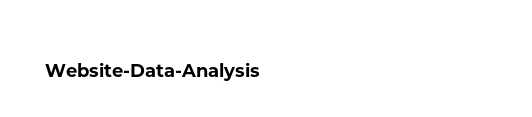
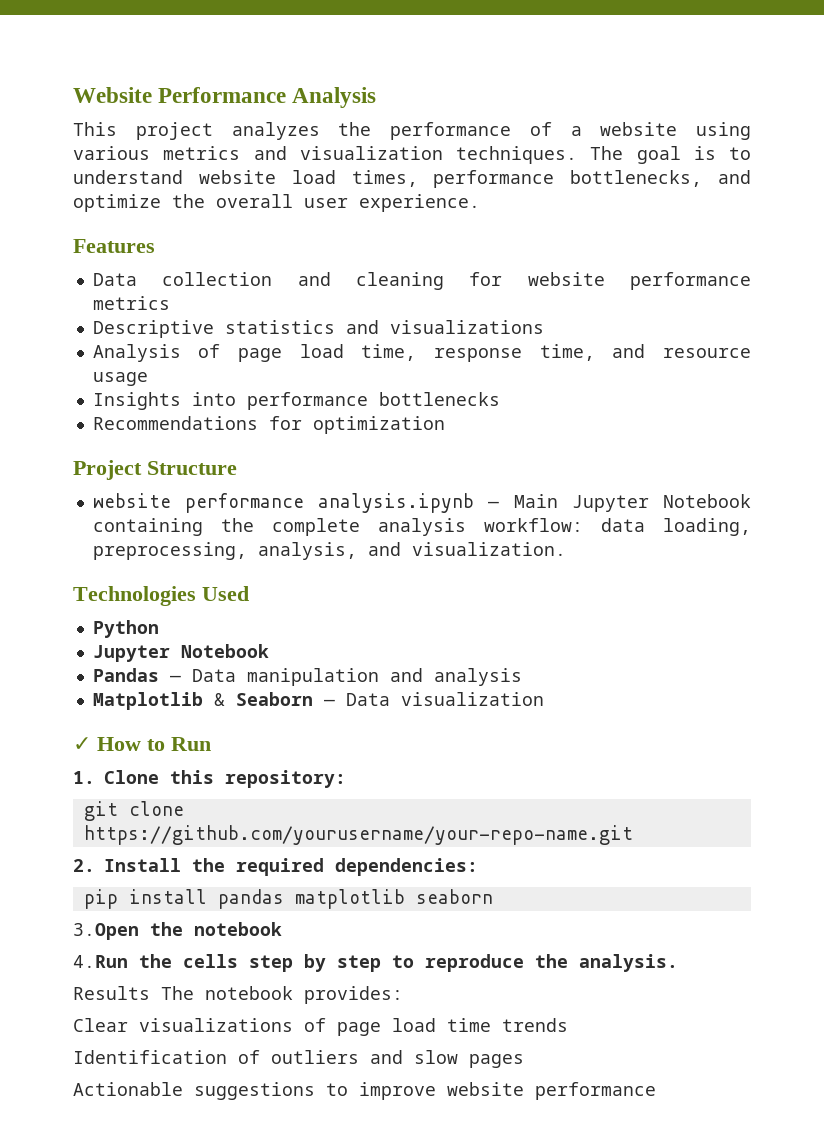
- Website-Data-Analysis
+ Website Performance Analysis
+ This project analyzes the performance of a website using various metrics and visualization techniques. The goal is to understand website load times, performance bottlenecks, and optimize the overall user experience.
+ Features
+ Data collection and cleaning for website performance metrics
+ Descriptive statistics and visualizations
+ Analysis of page load time, response time, and resource usage
+ Insights into performance bottlenecks
+ Recommendations for optimization
+ Project Structure
+ website performance analysis.ipynb — Main Jupyter Notebook containing the complete analysis workflow: data loading, preprocessing, analysis, and visualization.
+ Technologies Used
+ Python
+ Jupyter Notebook
+ Pandas — Data manipulation and analysis
+ Matplotlib & Seaborn — Data visualization
+ ✓ How to Run
+ 1. Clone this repository:
+ git clone https://github.com/yourusername/your-repo-name.git
+ 2. Install the required dependencies:
+ pip install pandas matplotlib seaborn
+ 3.Open the notebook
+ 4.Run the cells step by step to reproduce the analysis.
+ Results The notebook provides:
+ Clear visualizations of page load time trends
+ Identification of outliers and slow pages
+ Actionable suggestions to improve website performance

